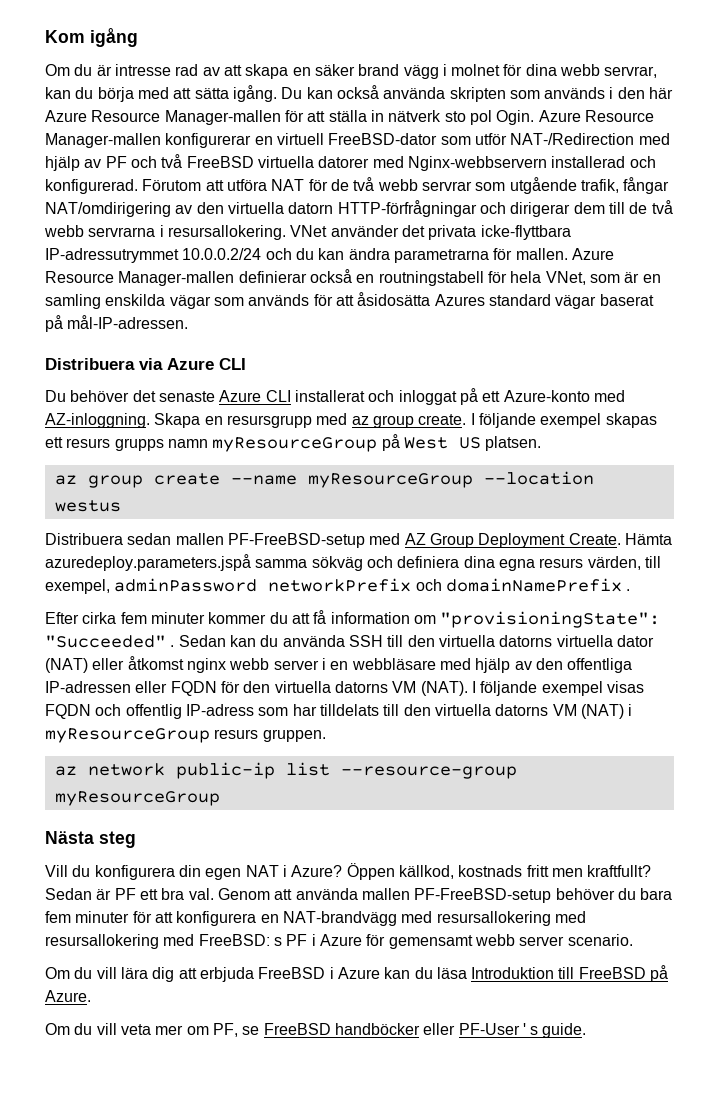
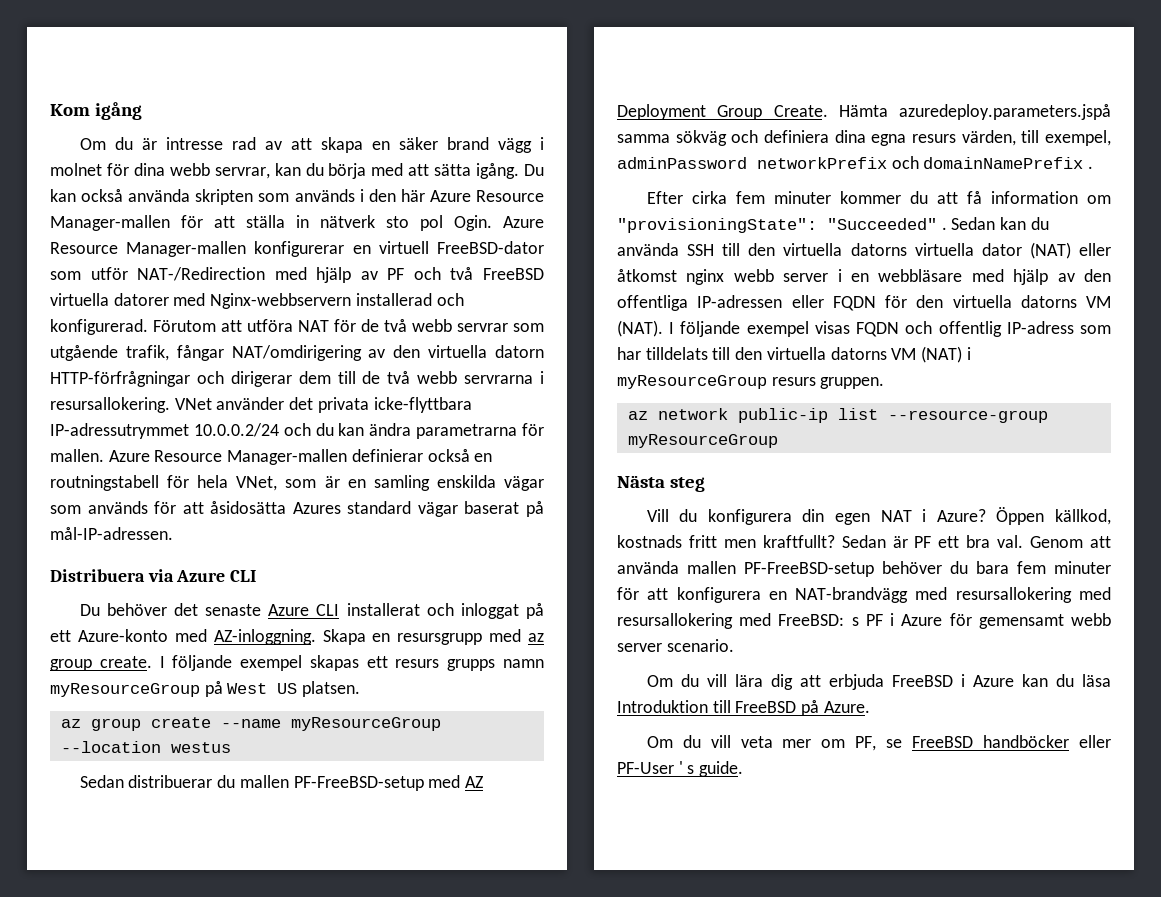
- Distribuera sedan mallen PF-FreeBSD-setup med AZ Group Deployment Create.
+ Sedan distribuerar du mallen PF-FreeBSD-setup med AZ Deployment Group Create.

